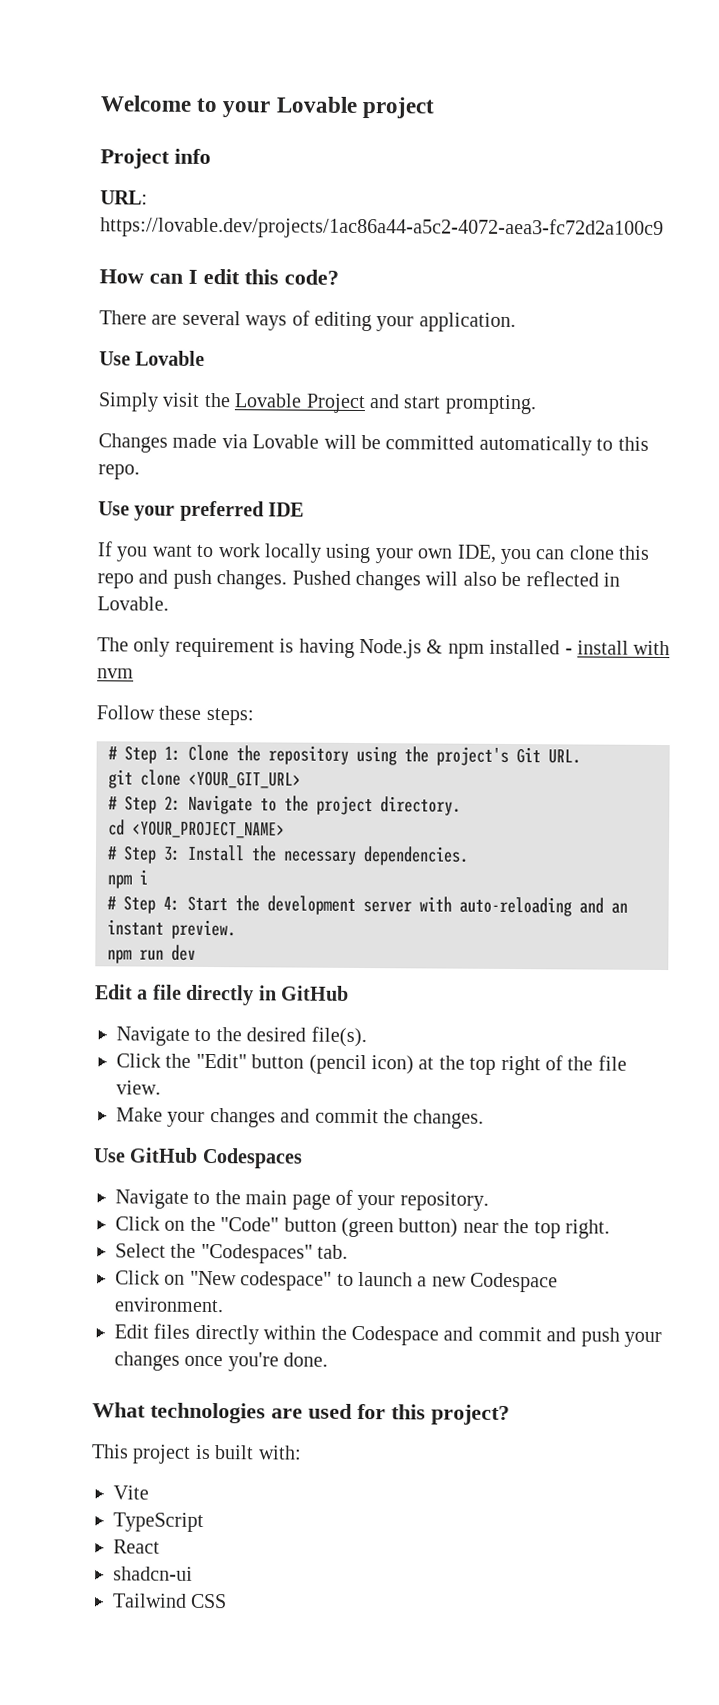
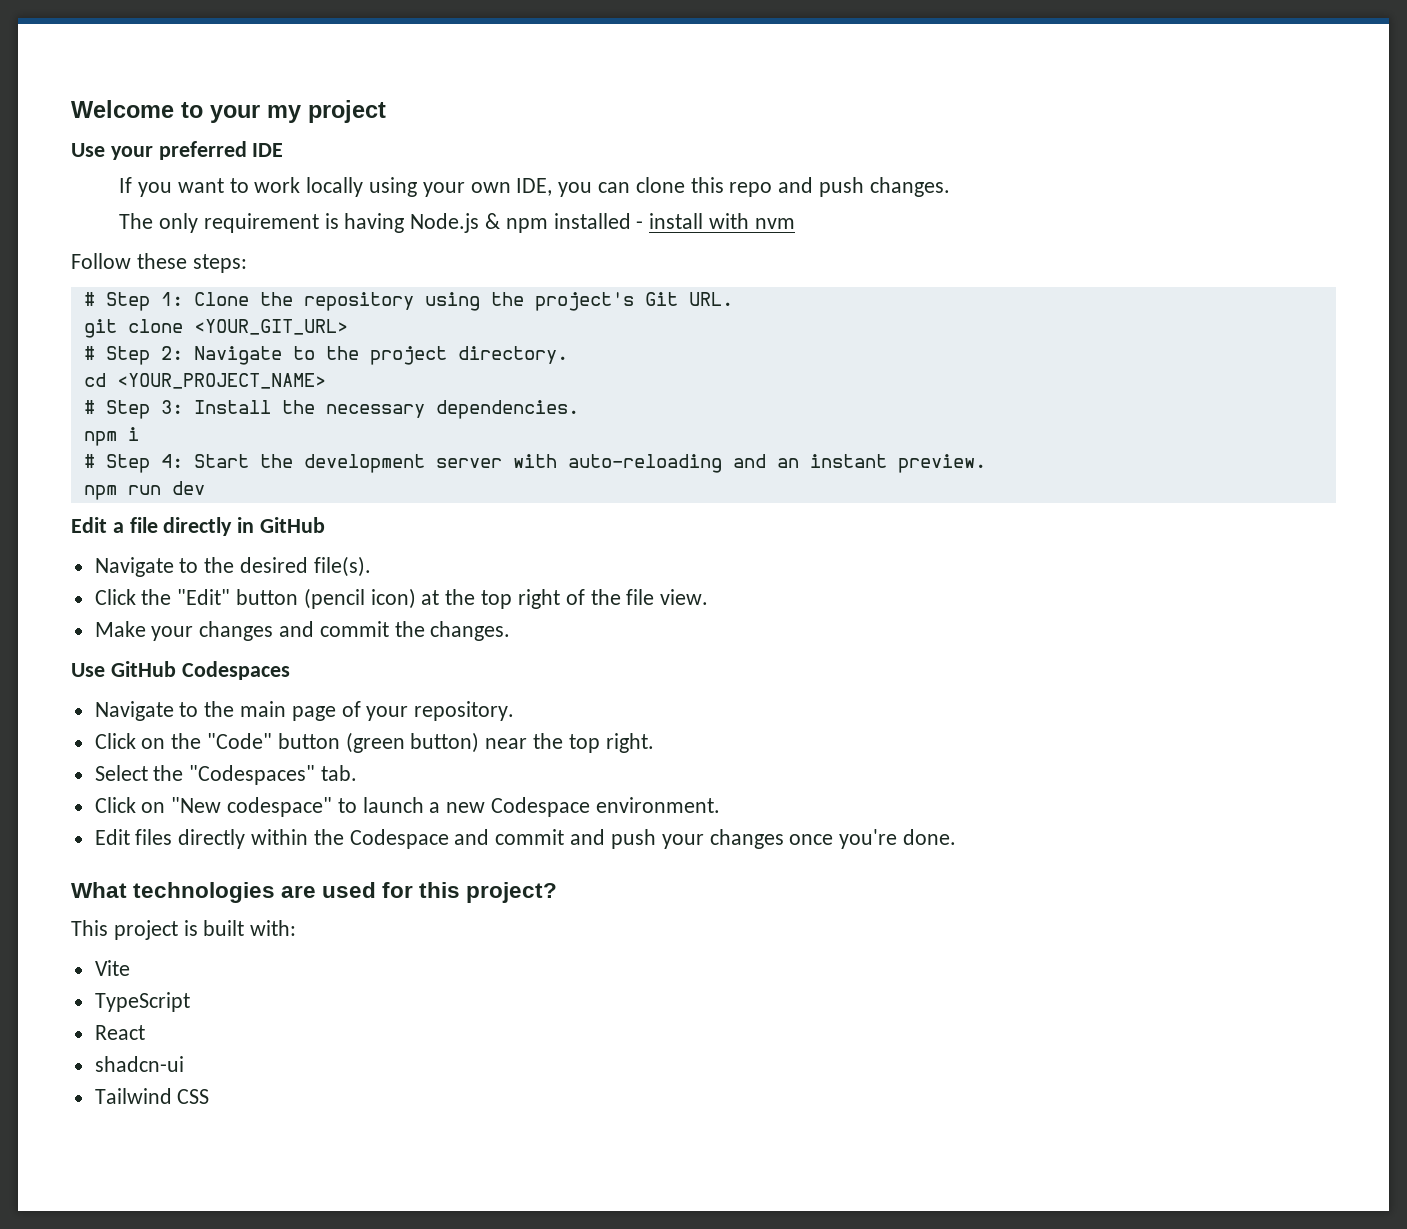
- Welcome to your Lovable project
- Project info
- URL: https://lovable.dev/projects/1ac86a44-a5c2-4072-aea3-fc72d2a100c9
- How can I edit this code?
- There are several ways of editing your application.
- Use Lovable
- Simply visit the Lovable Project and start prompting.
- Changes made via Lovable will be committed automatically to this repo.
+ Welcome to your my project
- Pushed changes will also be reflected in Lovable.

